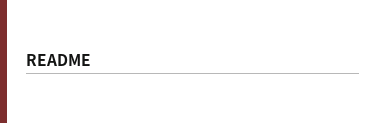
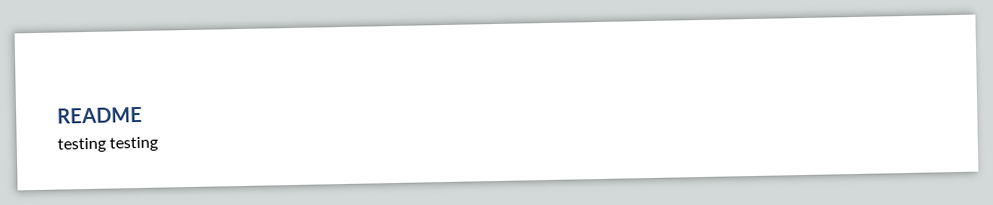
+ testing testing

